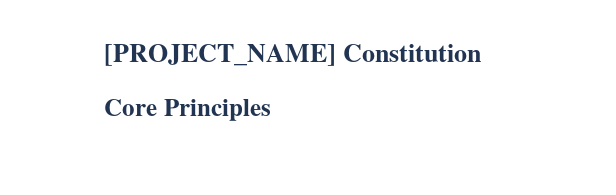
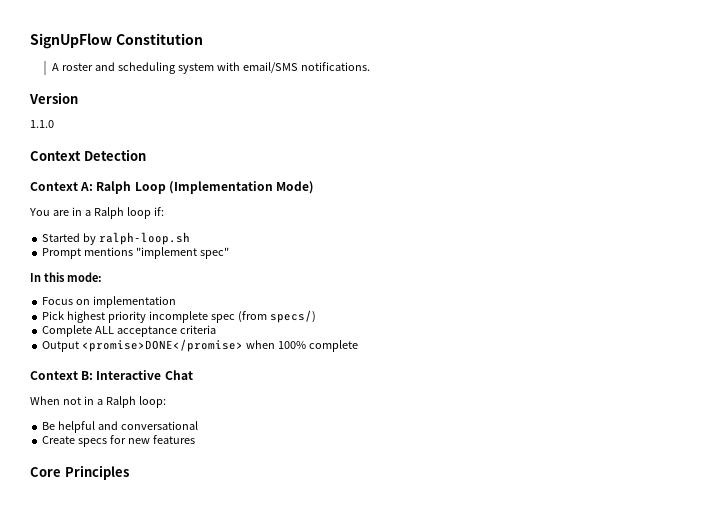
- [PROJECT_NAME] Constitution
+ SignUpFlow Constitution
+ A roster and scheduling system with email/SMS notifications.
+ Version
+ 1.1.0
+ Context Detection
+ Context A: Ralph Loop (Implementation Mode)
+ You are in a Ralph loop if:
+ Started by ralph-loop.sh
+ Prompt mentions "implement spec"
+ In this mode:
+ Focus on implementation
+ Pick highest priority incomplete spec (from specs/)
+ Complete ALL acceptance criteria
+ Output <promise>DONE</promise> when 100% complete
+ Context B: Interactive Chat
+ When not in a Ralph loop:
+ Be helpful and conversational
+ Create specs for new features

